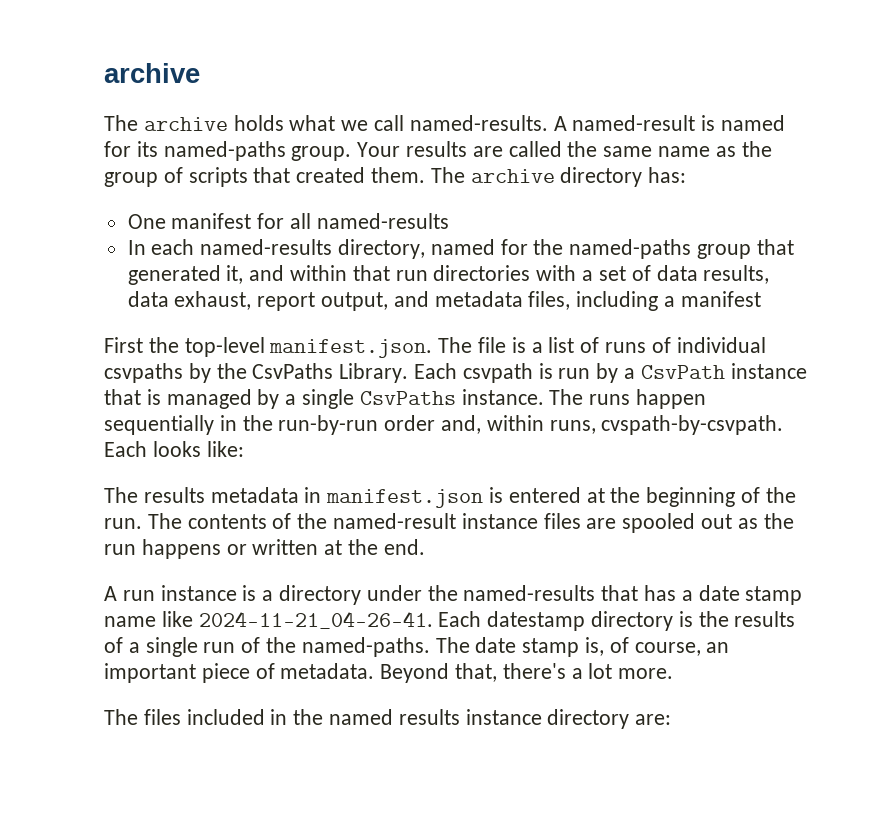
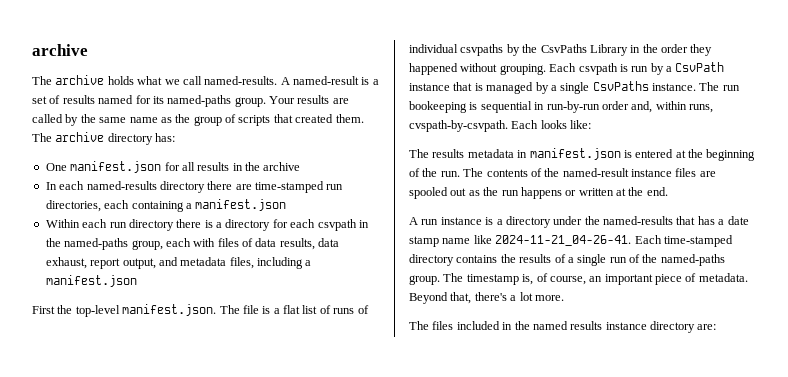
- A named-result is named for its named-paths group.
+ A named-result is a set of results named for its named-paths group.
- Your results are called the same name as the group of scripts that created them.
+ Your results are called by the same name as the group of scripts that created them.
- One manifest for all named-results
+ One manifest.json for all results in the archive
- In each named-results directory, named for the named-paths group that generated it, and within that run directories with a set of data results, data exhaust, report output, and metadata files, including a manifest
+ In each named-results directory there are time-stamped run directories, each containing a manifest.json
+ Within each run directory there is a directory for each csvpath in the named-paths group, each with files of data results, data exhaust, report output, and metadata files, including a manifest.json
- First the top-level manifest.json. The file is a list of runs of individual csvpaths by the CsvPaths Library.
+ First the top-level manifest.json. The file is a flat list of runs of individual csvpaths by the CsvPaths Library in the order they happened without grouping.
- The runs happen sequentially in the run-by-run order and, within runs, cvspath-by-csvpath.
+ The run bookeeping is sequential in run-by-run order and, within runs, cvspath-by-csvpath.
- Each datestamp directory is the results of a single run of the named-paths. The date stamp is, of course, an important piece of metadata.
+ Each time-stamped directory contains the results of a single run of the named-paths group. The timestamp is, of course, an important piece of metadata.

